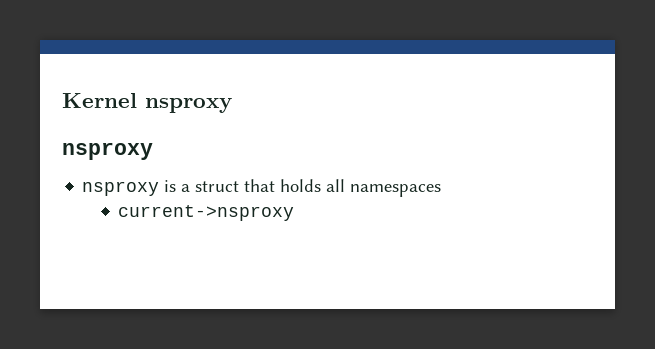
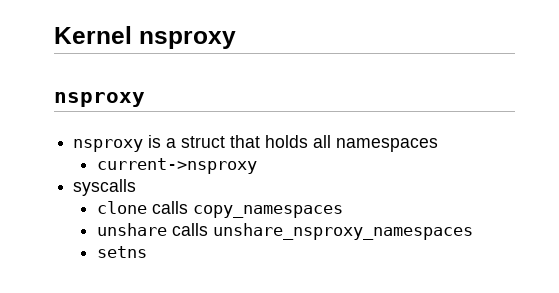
+ syscalls
+ clone calls copy_namespaces
+ unshare calls unshare_nsproxy_namespaces
+ setns

